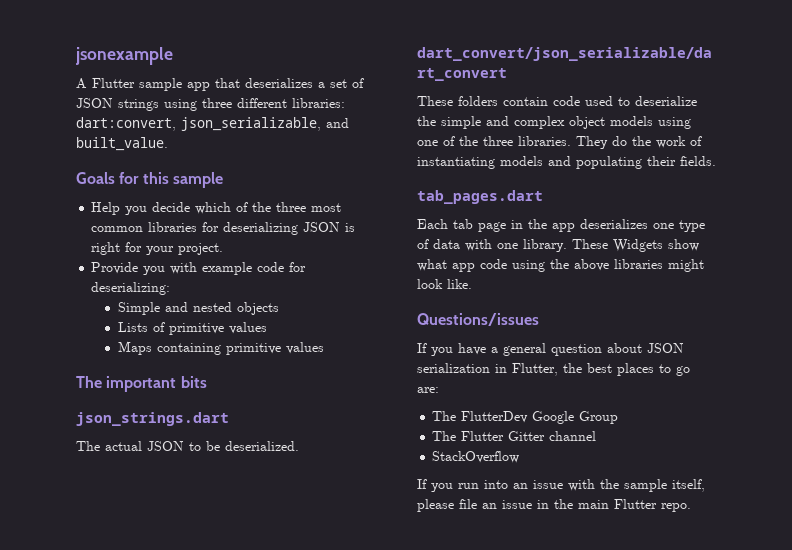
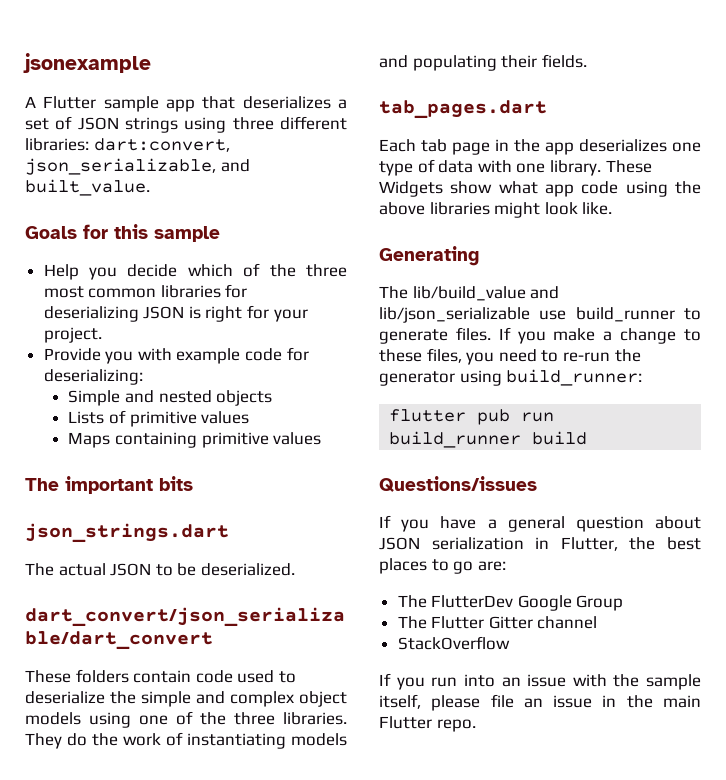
+ Generating
+ The lib/build_value and lib/json_serializable use build_runner to generate files. If you make a change to these files, you need to re-run the generator using build_runner:
+ flutter pub run build_runner build

